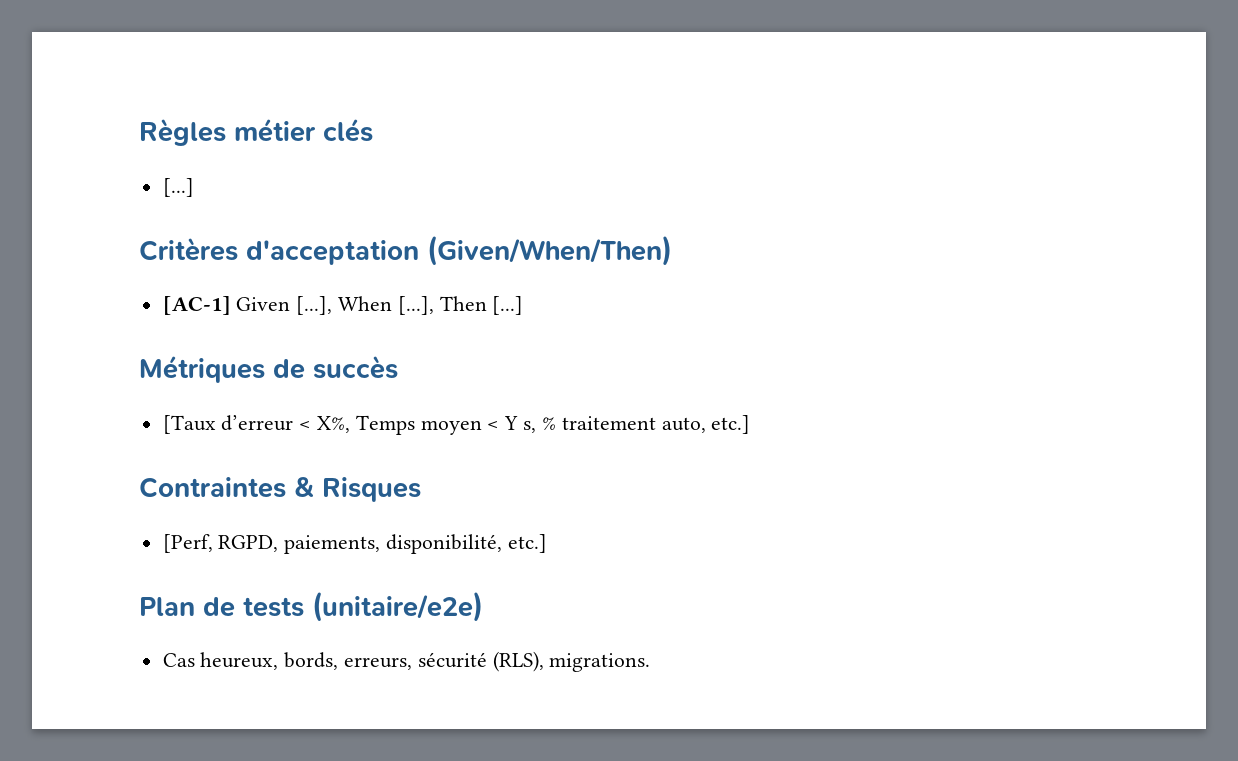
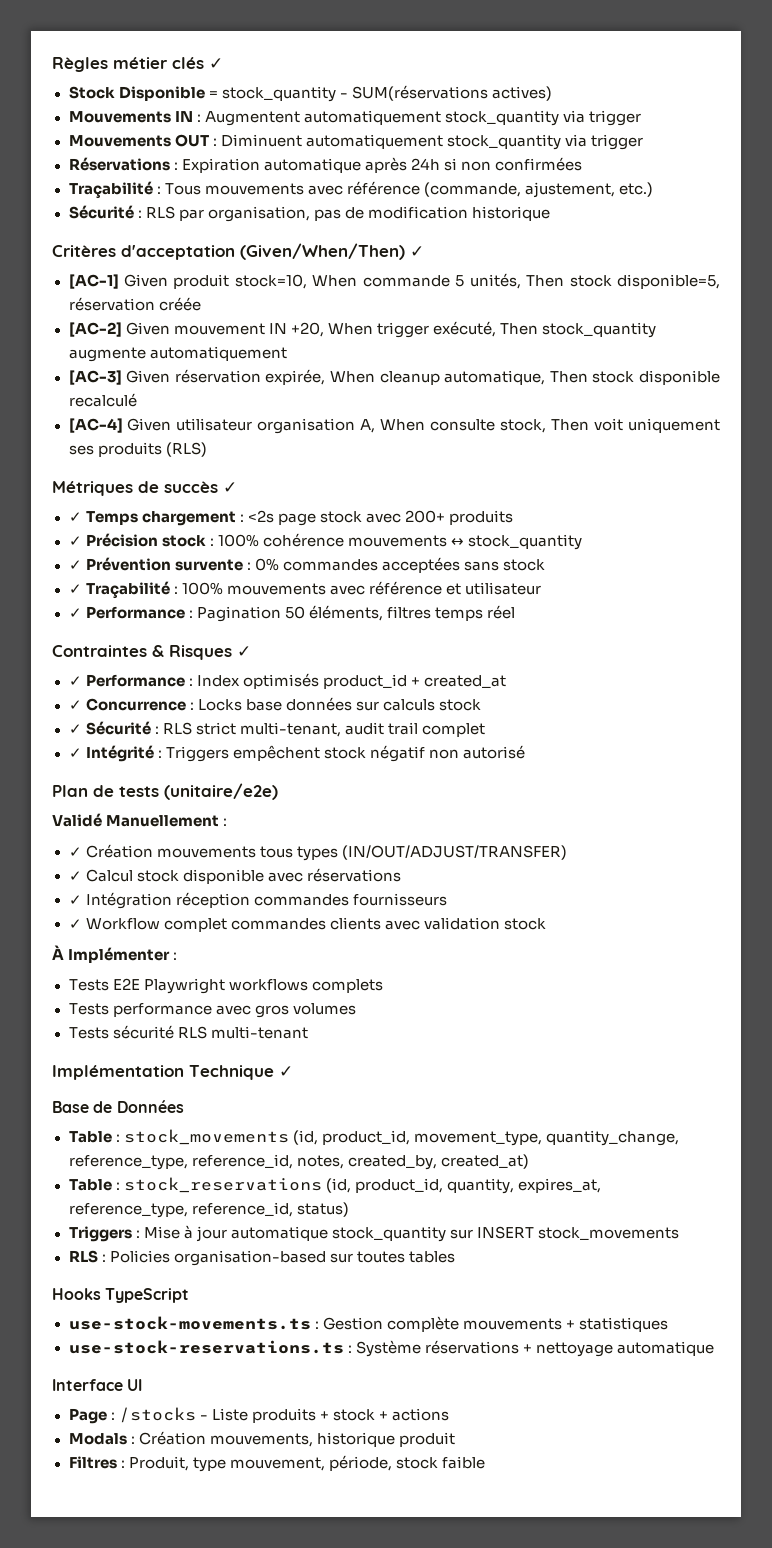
- Règles métier clés
- [...]
+ Règles métier clés ✓
+ Stock Disponible = stock_quantity - SUM(réservations actives)
+ Mouvements IN : Augmentent automatiquement stock_quantity via trigger
+ Mouvements OUT : Diminuent automatiquement stock_quantity via trigger
+ Réservations : Expiration automatique après 24h si non confirmées
+ Traçabilité : Tous mouvements avec référence (commande, ajustement, etc.)
+ Sécurité : RLS par organisation, pas de modification historique
- Critères d'acceptation (Given/When/Then)
+ Critères d'acceptation (Given/When/Then) ✓
- [AC-1] Given [...], When [...], Then [...]
- Métriques de succès
- [Taux d’erreur < X%, Temps moyen < Y s, % traitement auto, etc.]
- Contraintes & Risques
- [Perf, RGPD, paiements, disponibilité, etc.]
+ [AC-1] Given produit stock=10, When commande 5 unités, Then stock disponible=5, réservation créée
+ [AC-2] Given mouvement IN +20, When trigger exécuté, Then stock_quantity augmente automatiquement
+ [AC-3] Given réservation expirée, When cleanup automatique, Then stock disponible recalculé
+ [AC-4] Given utilisateur organisation A, When consulte stock, Then voit uniquement ses produits (RLS)
+ Métriques de succès ✓
+ ✓ Temps chargement : <2s page stock avec 200+ produits
+ ✓ Précision stock : 100% cohérence mouvements ↔ stock_quantity
+ ✓ Prévention survente : 0% commandes acceptées sans stock
+ ✓ Traçabilité : 100% mouvements avec référence et utilisateur
+ ✓ Performance : Pagination 50 éléments, filtres temps réel
+ Contraintes & Risques ✓
+ ✓ Performance : Index optimisés product_id + created_at
+ ✓ Concurrence : Locks base données sur calculs stock
+ ✓ Sécurité : RLS strict multi-tenant, audit trail complet
+ ✓ Intégrité : Triggers empêchent stock négatif non autorisé
  Plan de tests (unitaire/e2e)
- Cas heureux, bords, erreurs, sécurité (RLS), migrations.
+ Validé Manuellement :
+ ✓ Création mouvements tous types (IN/OUT/ADJUST/TRANSFER)
+ ✓ Calcul stock disponible avec réservations
+ ✓ Intégration réception commandes fournisseurs
+ ✓ Workflow complet commandes clients avec validation stock
+ À Implémenter :
+ Tests E2E Playwright workflows complets
+ Tests performance avec gros volumes
+ Tests sécurité RLS multi-tenant
+ Implémentation Technique ✓
+ Base de Données
+ Table : stock_movements (id, product_id, movement_type, quantity_change, reference_type, reference_id, notes, created_by, created_at)
+ Table : stock_reservations (id, product_id, quantity, expires_at, reference_type, reference_id, status)
+ Triggers : Mise à jour automatique stock_quantity sur INSERT stock_movements
+ RLS : Policies organisation-based sur toutes tables
+ Hooks TypeScript
+ use-stock-movements.ts : Gestion complète mouvements + statistiques
+ use-stock-reservations.ts : Système réservations + nettoyage automatique
+ Interface UI
+ Page : /stocks - Liste produits + stock + actions
+ Modals : Création mouvements, historique produit
+ Filtres : Produit, type mouvement, période, stock faible

